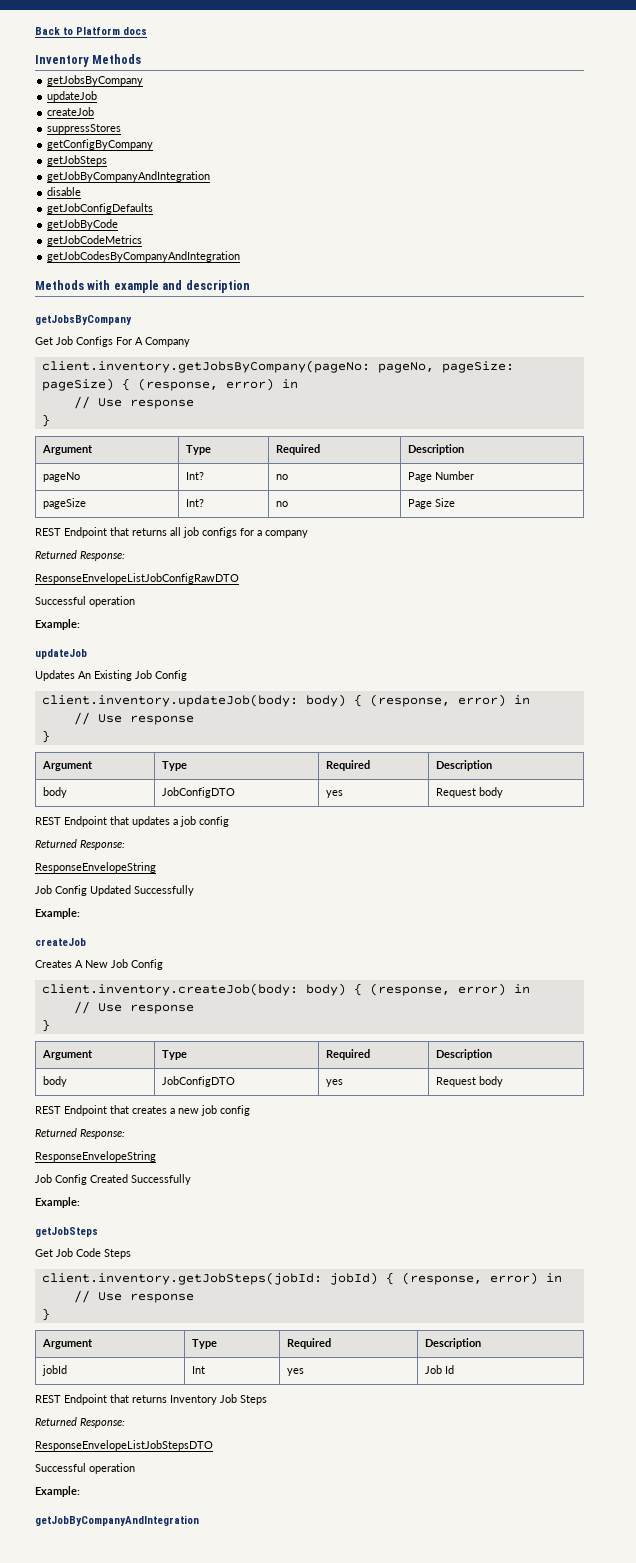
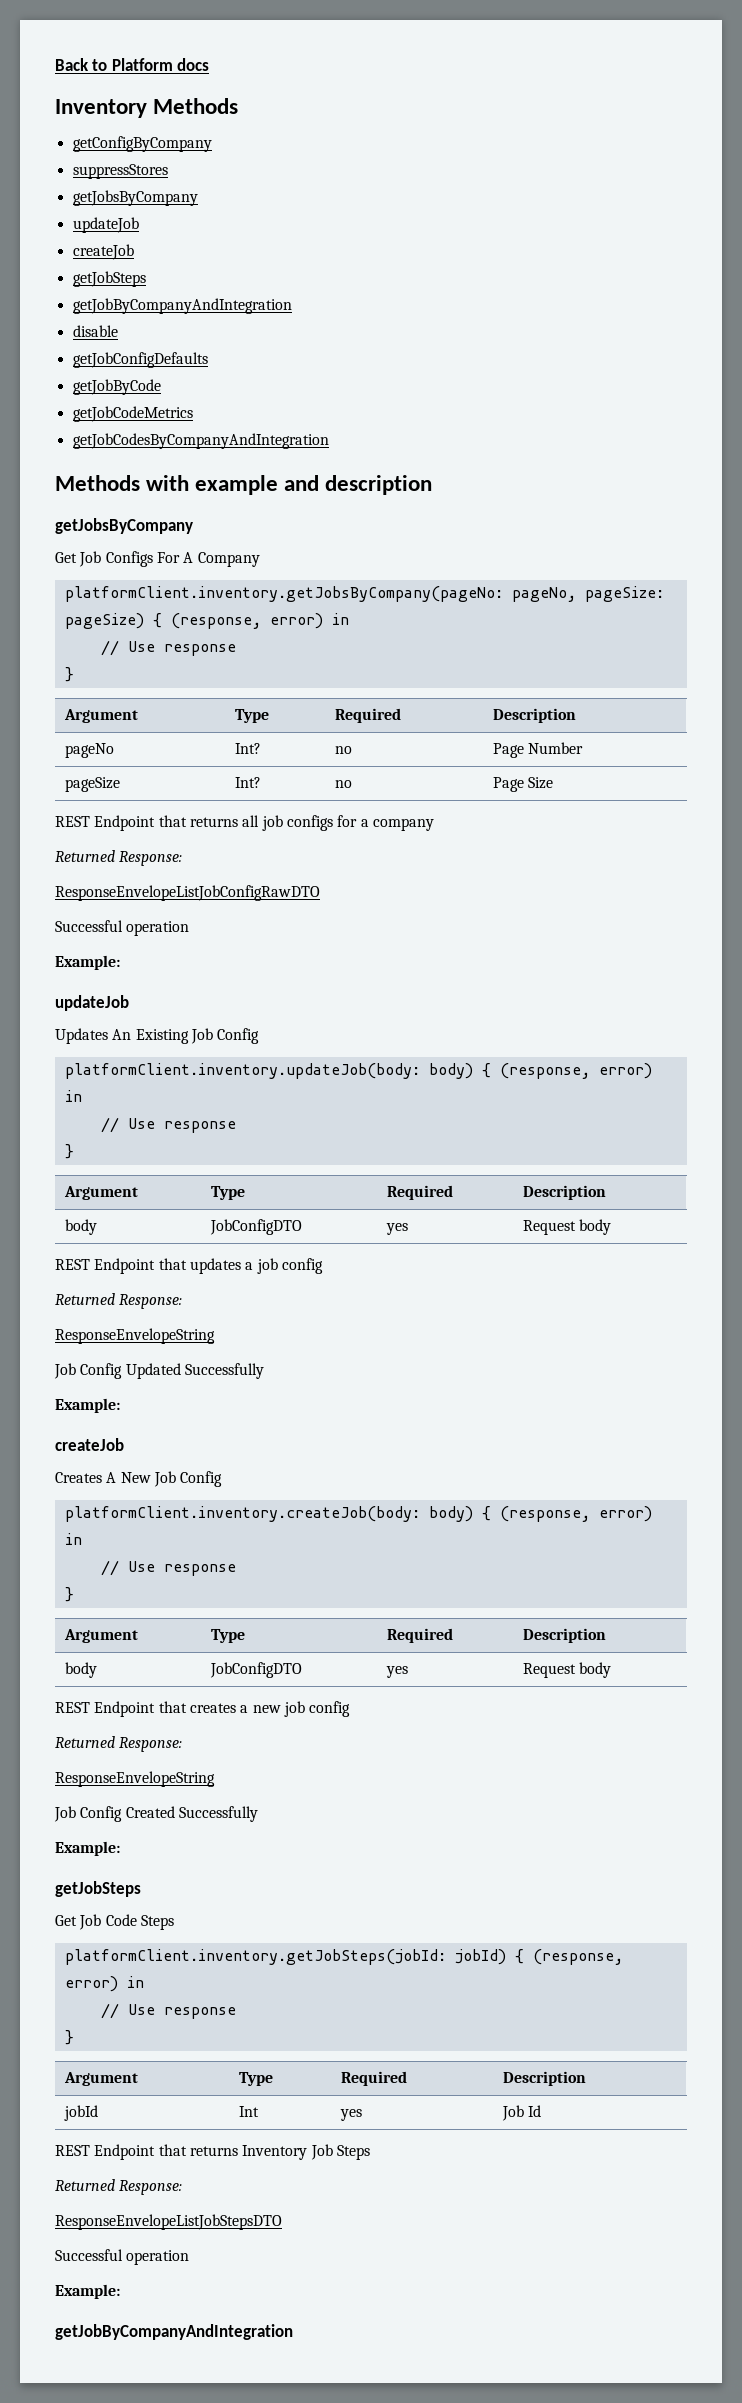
+ getConfigByCompany
+ suppressStores
- suppressStores
- getConfigByCompany
- client.inventory.getJobsByCompany(pageNo: pageNo, pageSize: pageSize) { (response, error) in
+ platformClient.inventory.getJobsByCompany(pageNo: pageNo, pageSize: pageSize) { (response, error) in
- client.inventory.updateJob(body: body) { (response, error) in
+ platformClient.inventory.updateJob(body: body) { (response, error) in
- client.inventory.createJob(body: body) { (response, error) in
+ platformClient.inventory.createJob(body: body) { (response, error) in
- client.inventory.getJobSteps(jobId: jobId) { (response, error) in
+ platformClient.inventory.getJobSteps(jobId: jobId) { (response, error) in

